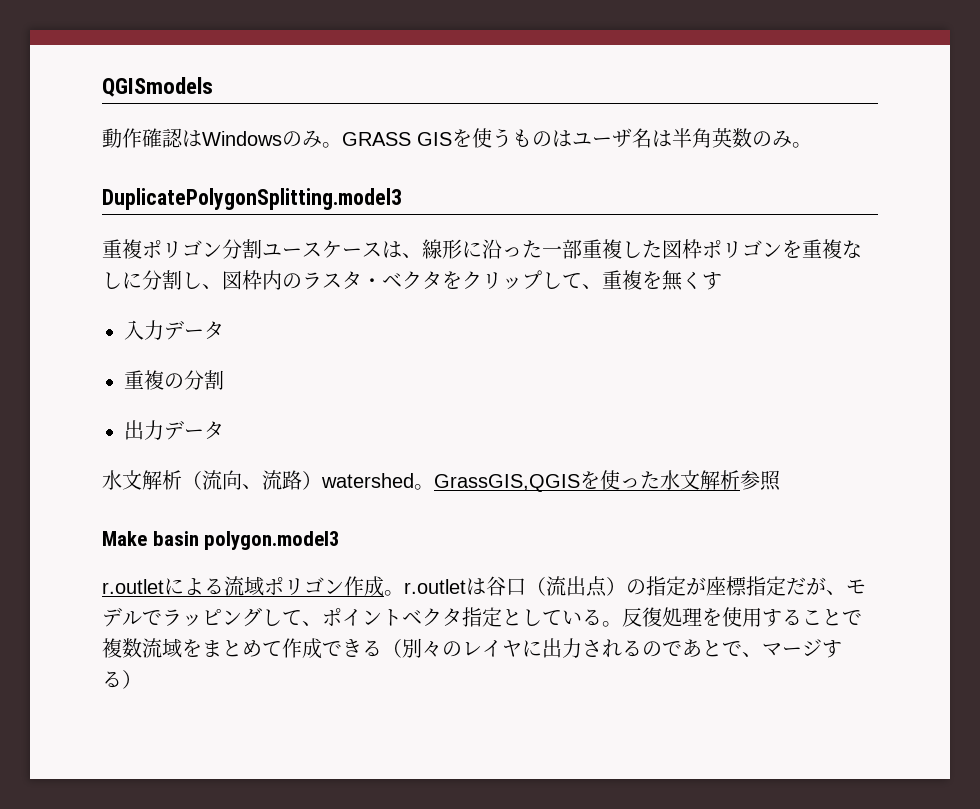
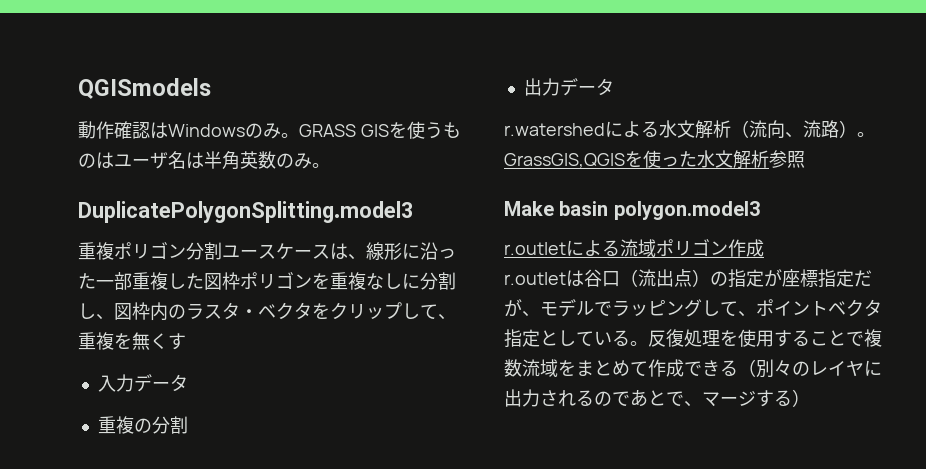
- 水文解析（流向、流路）watershed。
+ r.watershedによる水文解析（流向、流路）。
- r.outletによる流域ポリゴン作成。r.outletは谷口（流出点）の指定が座標指定だが、モデルでラッピングして、ポイントベクタ指定としている。
+ r.outletによる流域ポリゴン作成
+ r.outletは谷口（流出点）の指定が座標指定だが、モデルでラッピングして、ポイントベクタ指定としている。

